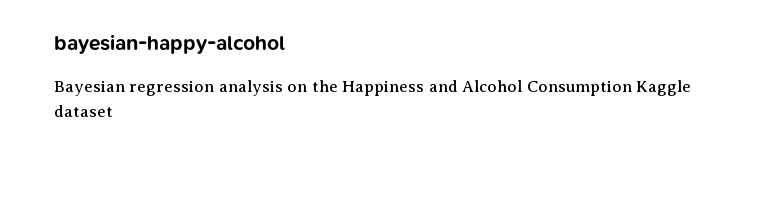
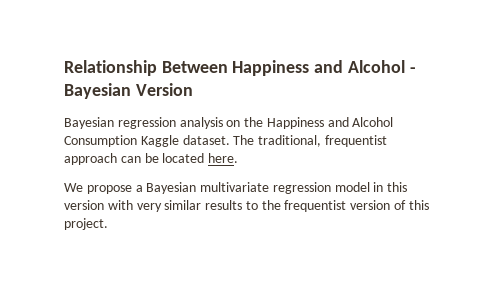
- bayesian-happy-alcohol
+ Relationship Between Happiness and Alcohol - Bayesian Version
- Bayesian regression analysis on the Happiness and Alcohol Consumption Kaggle dataset
+ Bayesian regression analysis on the Happiness and Alcohol Consumption Kaggle dataset. The traditional, frequentist approach can be located here.
+ We propose a Bayesian multivariate regression model in this version with very similar results to the frequentist version of this project.

